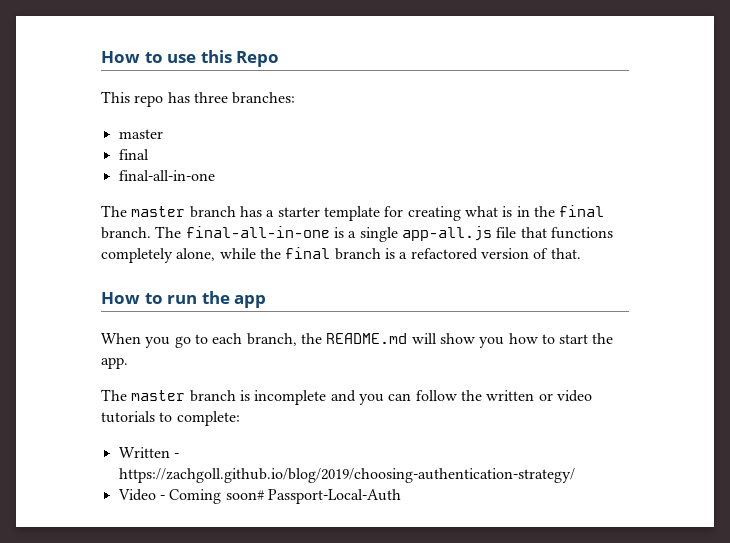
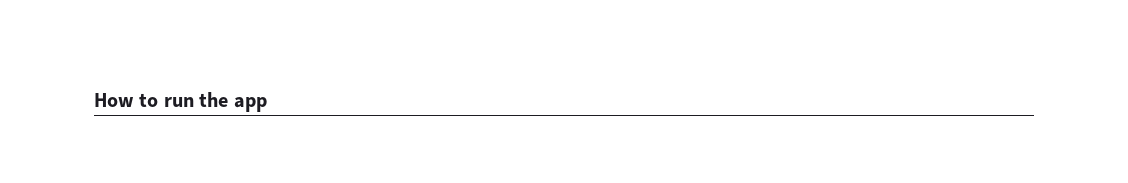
- How to use this Repo
- This repo has three branches:
- master
- final
- final-all-in-one
- The master branch has a starter template for creating what is in the final branch. The final-all-in-one is a single app-all.js file that functions completely alone, while the final branch is a refactored version of that.
  How to run the app
- When you go to each branch, the README.md will show you how to start the app.
- The master branch is incomplete and you can follow the written or video tutorials to complete:
- Written - https://zachgoll.github.io/blog/2019/choosing-authentication-strategy/
- Video - Coming soon# Passport-Local-Auth

